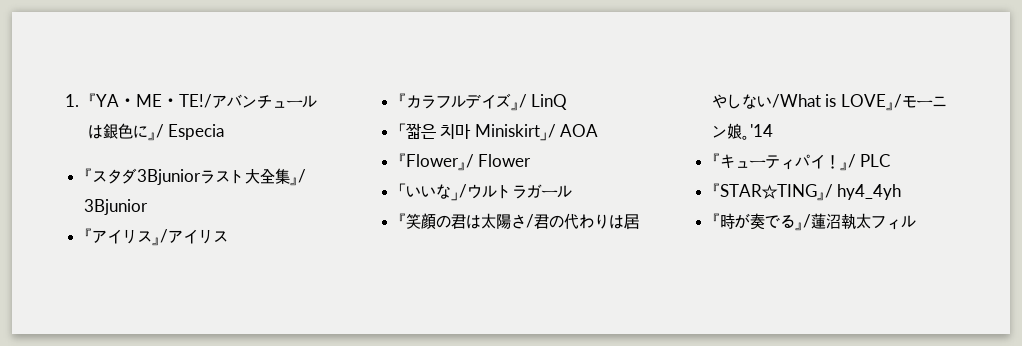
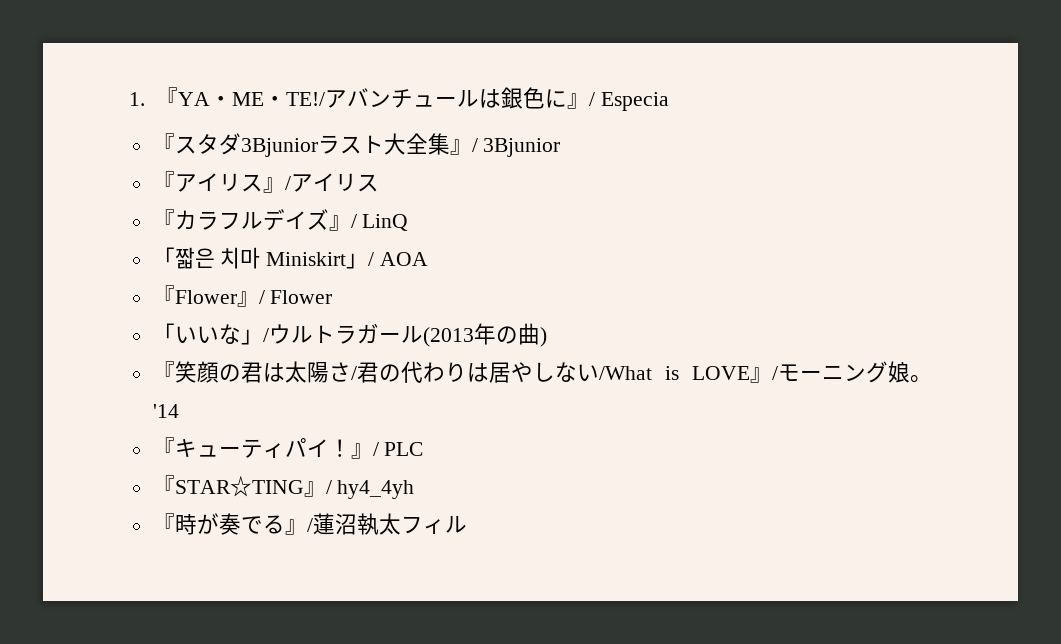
- 「いいな」/ウルトラガール
+ 「いいな」/ウルトラガール(2013年の曲)
- 『笑顔の君は太陽さ/君の代わりは居やしない/What is LOVE』/モーニン娘。
+ 『笑顔の君は太陽さ/君の代わりは居やしない/What is LOVE』/モーニング娘。

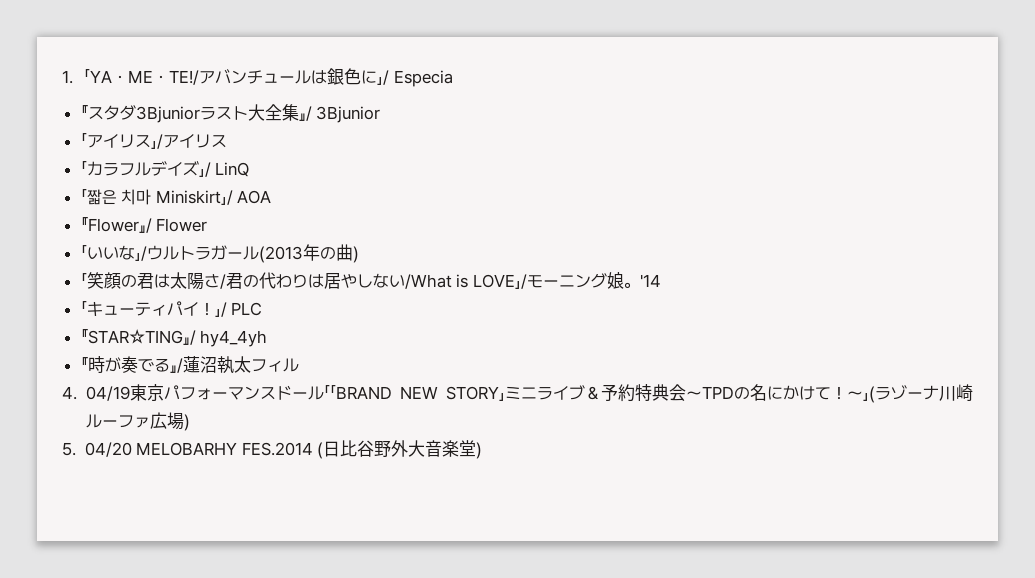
- 1.『YA・ME・TE!/アバンチュールは銀色に』/ Especia
+ 1.「YA・ME・TE!/アバンチュールは銀色に」/ Especia
- 『アイリス』/アイリス
+ 「アイリス」/アイリス
- 『カラフルデイズ』/ LinQ
+ 「カラフルデイズ」/ LinQ
- 『笑顔の君は太陽さ/君の代わりは居やしない/What is LOVE』/モーニング娘。
+ 「笑顔の君は太陽さ/君の代わりは居やしない/What is LOVE」/モーニング娘。
- 『キューティパイ！』/ PLC
+ 「キューティパイ！」/ PLC
+ 4. 04/19東京パフォーマンスドール「「BRAND NEW STORY」ミニライブ＆予約特典会～TPDの名にかけて！～」(ラゾーナ川崎ルーファ広場)
+ 5. 04/20 MELOBARHY FES.2014 (日比谷野外大音楽堂)

